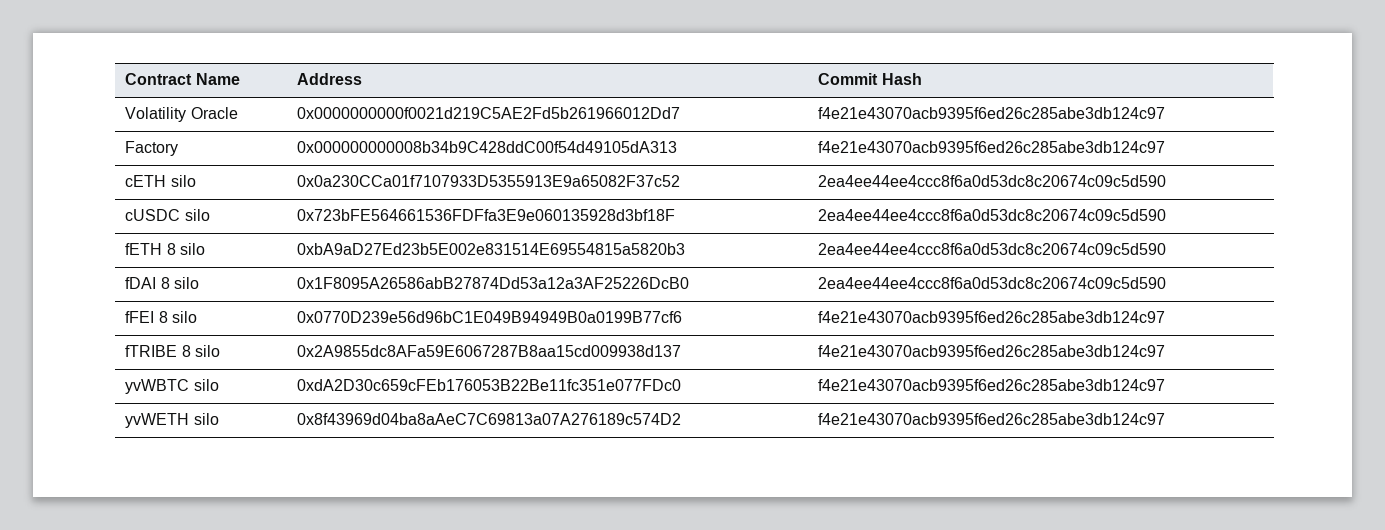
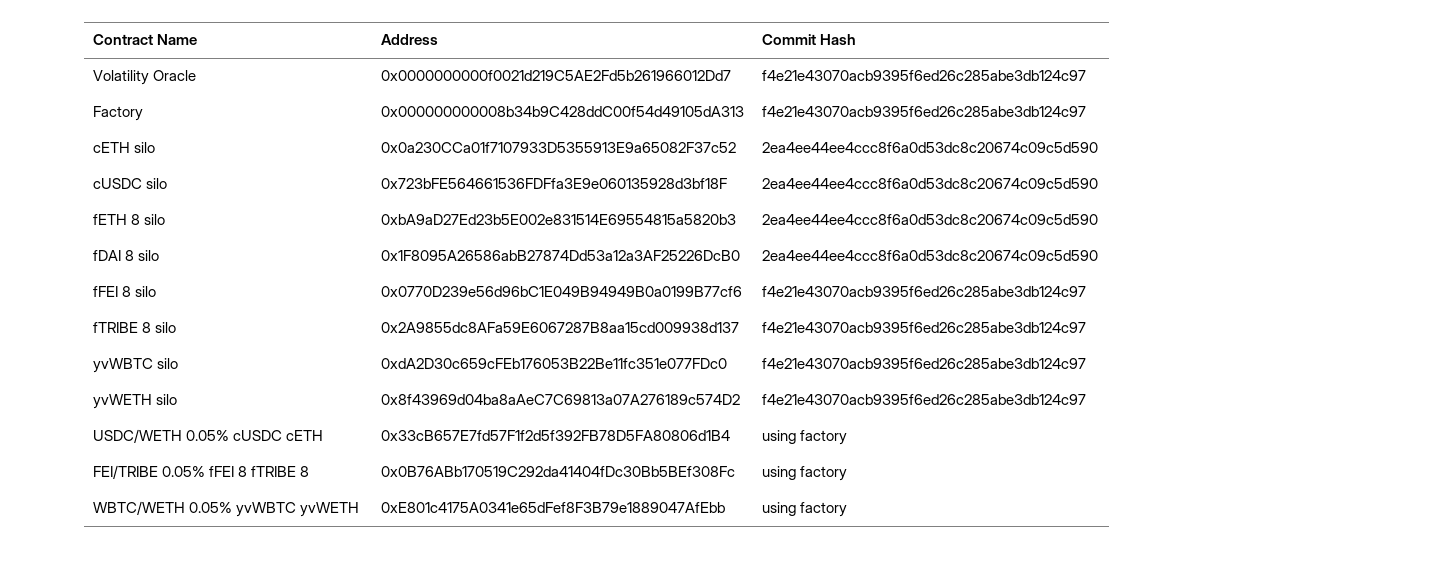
+ USDC/WETH 0.05% cUSDC cETH | 0x33cB657E7fd57F1f2d5f392FB78D5FA80806d1B4 | using factory
+ FEI/TRIBE 0.05% fFEI 8 fTRIBE 8 | 0x0B76ABb170519C292da41404fDc30Bb5BEf308Fc | using factory
+ WBTC/WETH 0.05% yvWBTC yvWETH | 0xE801c4175A0341e65dFef8F3B79e1889047AfEbb | using factory

